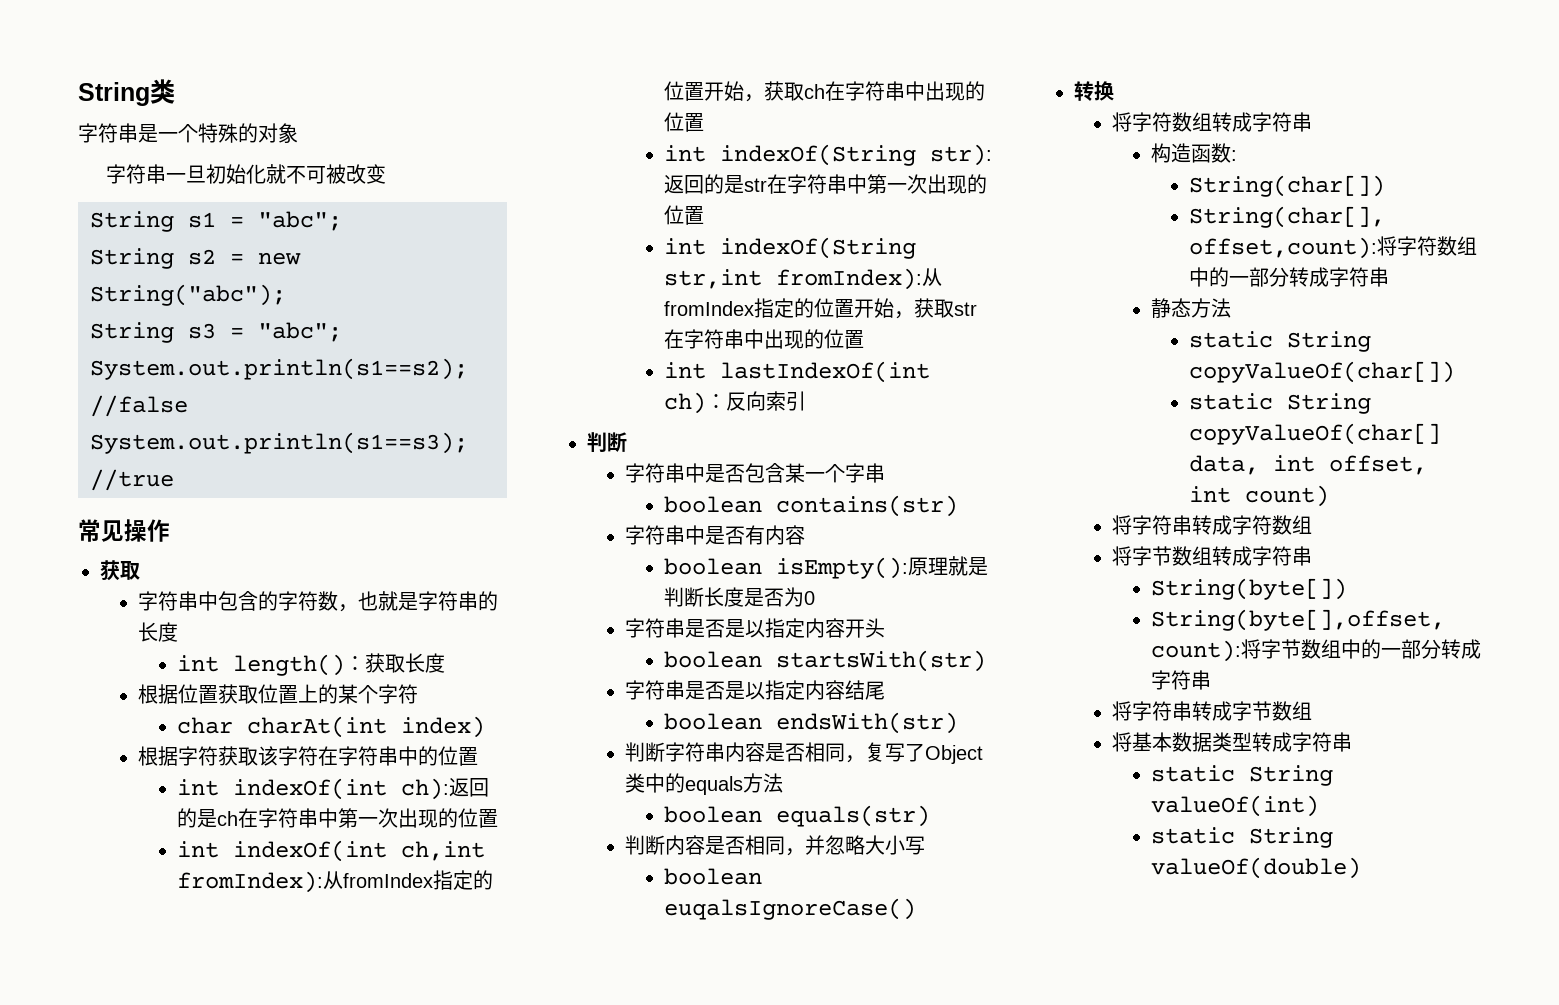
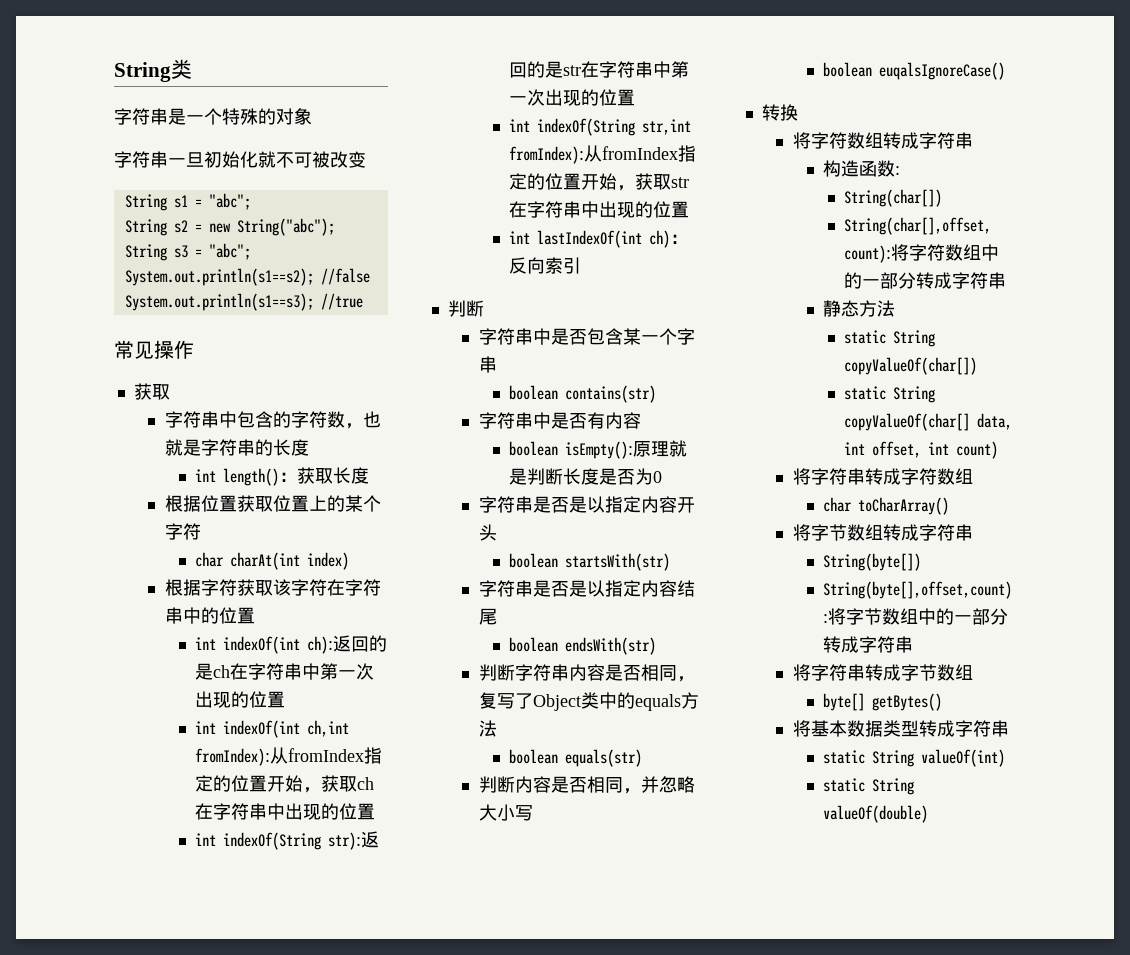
+ char toCharArray()
+ byte[] getBytes()

